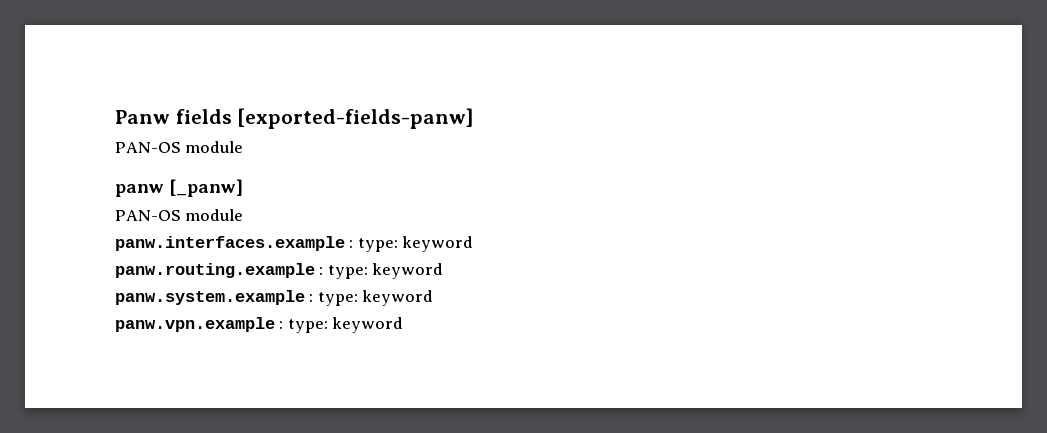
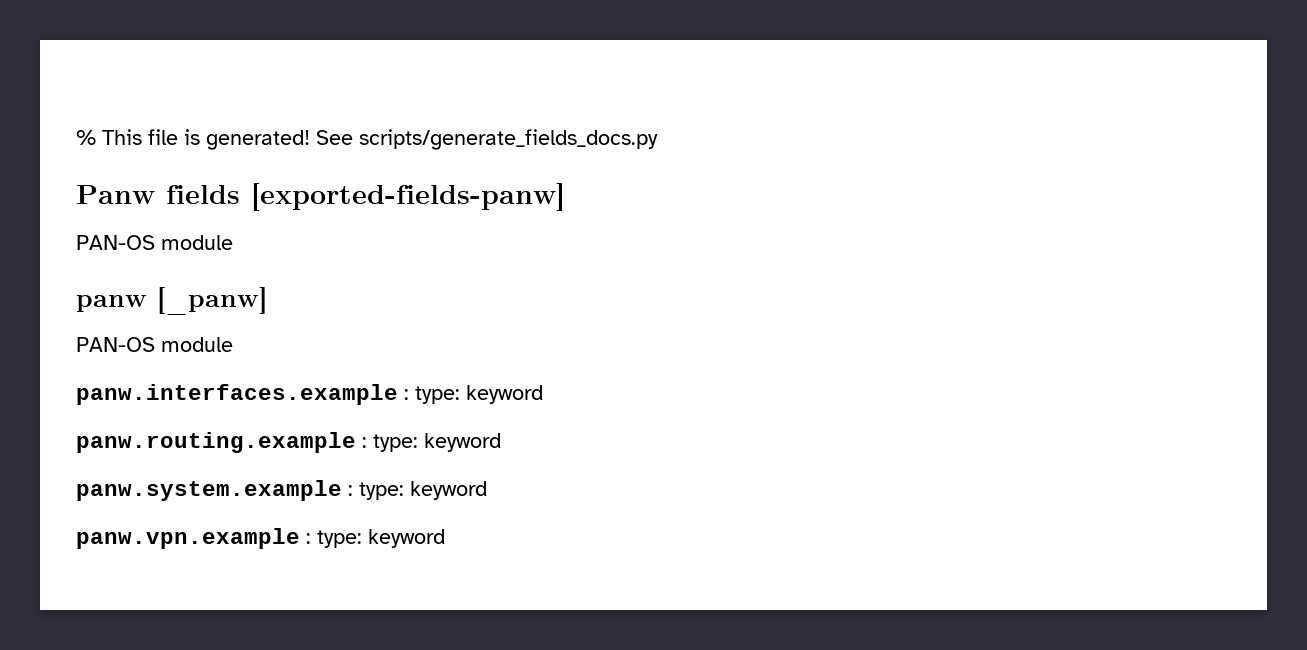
+ % This file is generated! See scripts/generate_fields_docs.py

